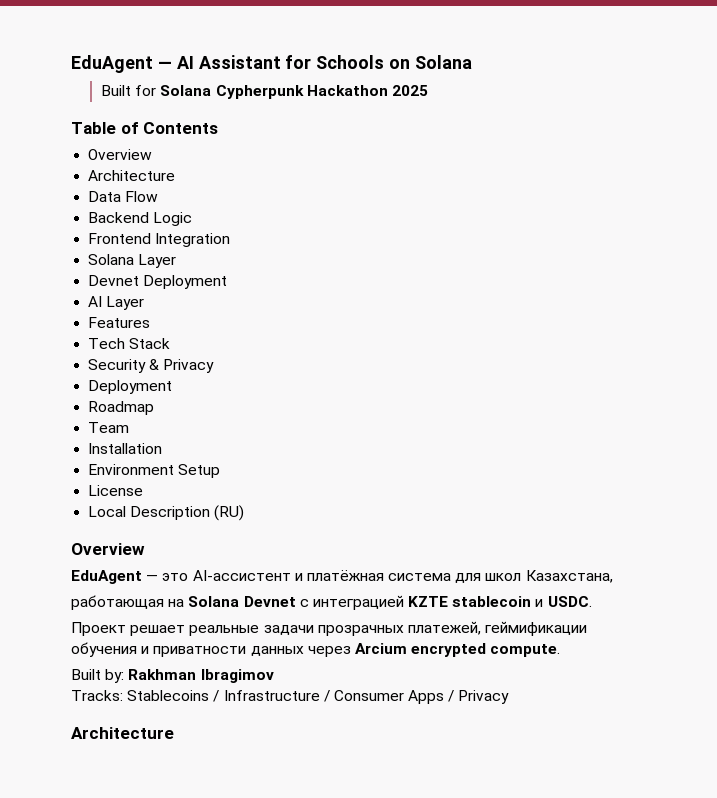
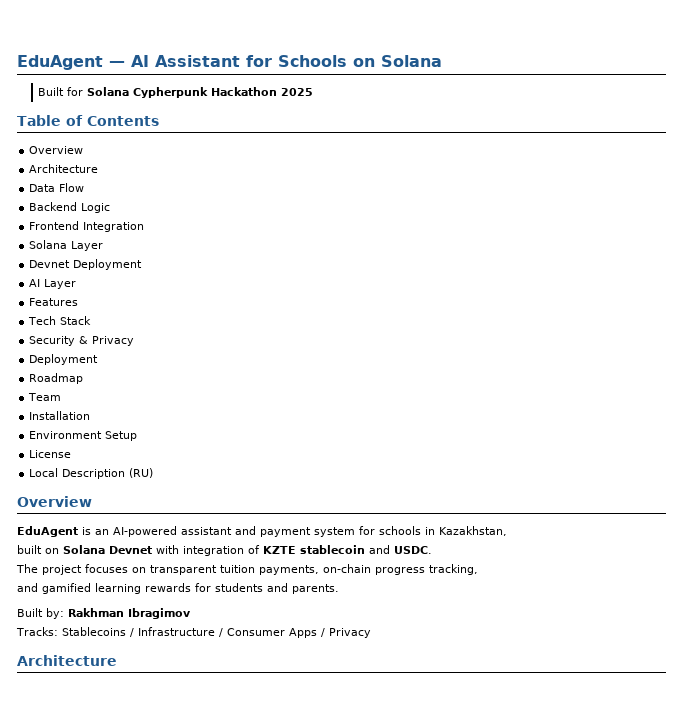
- EduAgent — это AI-ассистент и платёжная система для школ Казахстана,
- работающая на Solana Devnet с интеграцией KZTE stablecoin и USDC.
+ EduAgent is an AI-powered assistant and payment system for schools in Kazakhstan,
+ built on Solana Devnet with integration of KZTE stablecoin and USDC.
- Проект решает реальные задачи прозрачных платежей, геймификации обучения и приватности данных через Arcium encrypted compute.
+ The project focuses on transparent tuition payments, on-chain progress tracking,
+ and gamified learning rewards for students and parents.

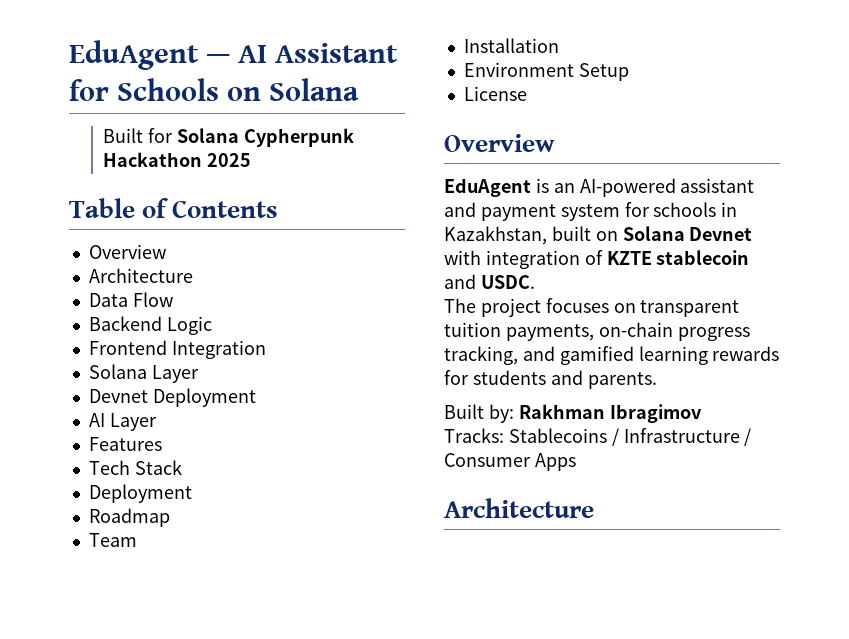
- Security & Privacy
- Local Description (RU)
- EduAgent is an AI-powered assistant and payment system for schools in Kazakhstan,
- built on Solana Devnet with integration of KZTE stablecoin and USDC.
+ EduAgent is an AI-powered assistant and payment system for schools in Kazakhstan, built on Solana Devnet with integration of KZTE stablecoin and USDC.
- The project focuses on transparent tuition payments, on-chain progress tracking,
- and gamified learning rewards for students and parents.
+ The project focuses on transparent tuition payments, on-chain progress tracking, and gamified learning rewards for students and parents.
- Tracks: Stablecoins / Infrastructure / Consumer Apps / Privacy
+ Tracks: Stablecoins / Infrastructure / Consumer Apps

